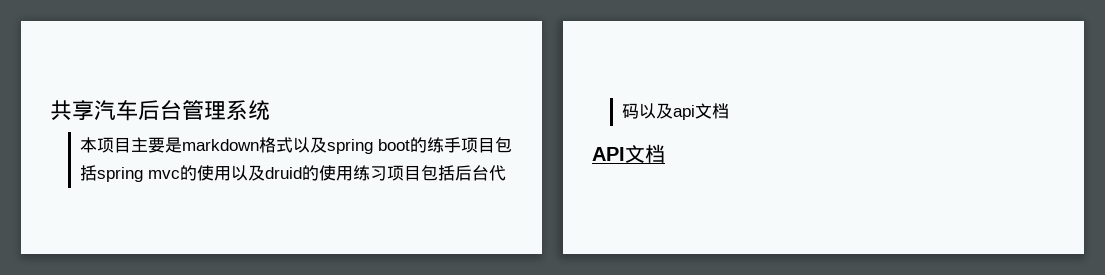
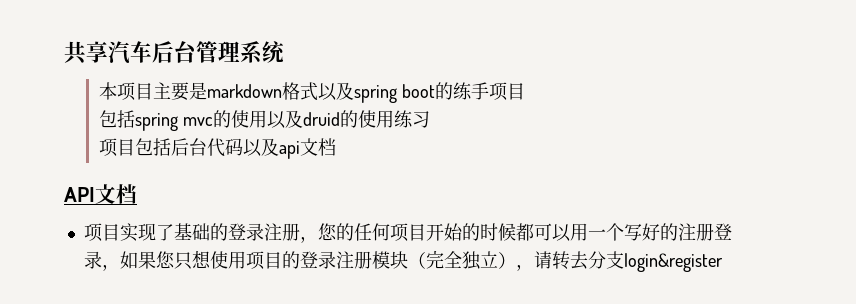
- 本项目主要是markdown格式以及spring boot的练手项目包括spring mvc的使用以及druid的使用练习项目包括后台代码以及api文档
+ 本项目主要是markdown格式以及spring boot的练手项目
+ 包括spring mvc的使用以及druid的使用练习
+ 项目包括后台代码以及api文档
+ 项目实现了基础的登录注册，您的任何项目开始的时候都可以用一个写好的注册登录，如果您只想使用项目的登录注册模块（完全独立），请转去分支login&register

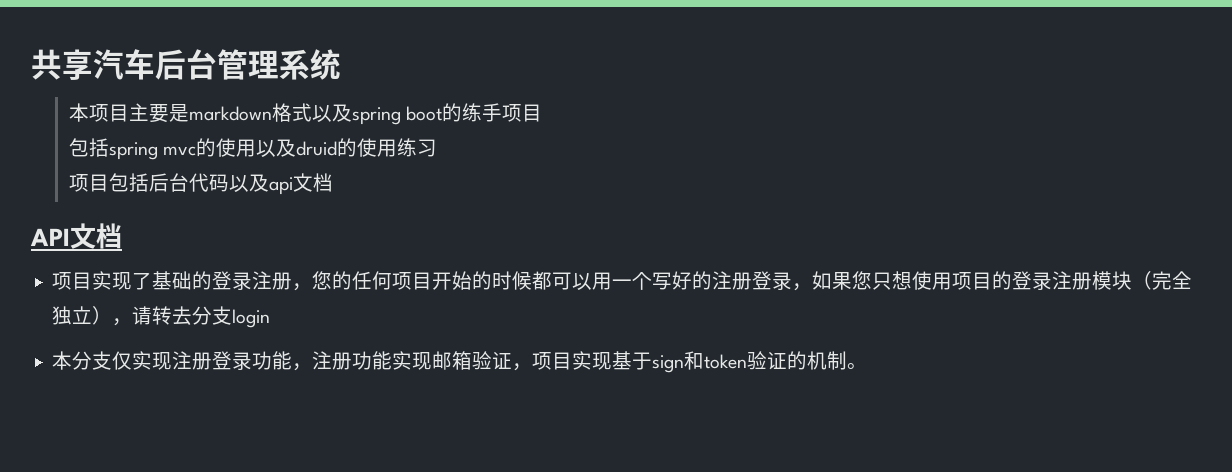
- 项目实现了基础的登录注册，您的任何项目开始的时候都可以用一个写好的注册登录，如果您只想使用项目的登录注册模块（完全独立），请转去分支login&register
+ 项目实现了基础的登录注册，您的任何项目开始的时候都可以用一个写好的注册登录，如果您只想使用项目的登录注册模块（完全独立），请转去分支login
+ 本分支仅实现注册登录功能，注册功能实现邮箱验证，项目实现基于sign和token验证的机制。

